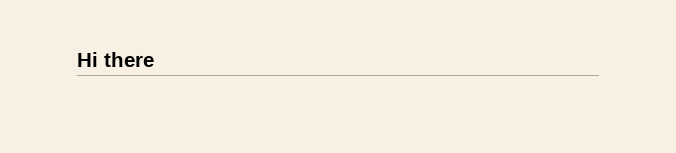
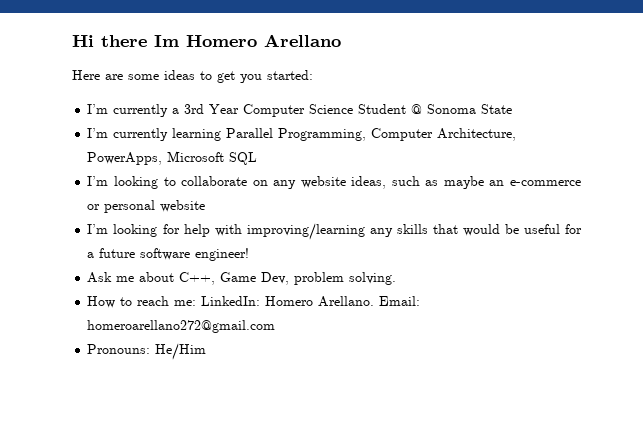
- Hi there
+ Hi there Im Homero Arellano
+ Here are some ideas to get you started:
+ I’m currently a 3rd Year Computer Science Student @ Sonoma State
+ I’m currently learning Parallel Programming, Computer Architecture, PowerApps, Microsoft SQL
+ I’m looking to collaborate on any website ideas, such as maybe an e-commerce or personal website
+ I’m looking for help with improving/learning any skills that would be useful for a future software engineer!
+ Ask me about C++, Game Dev, problem solving.
+ How to reach me: LinkedIn: Homero Arellano. Email: homeroarellano272@gmail.com
+ Pronouns: He/Him

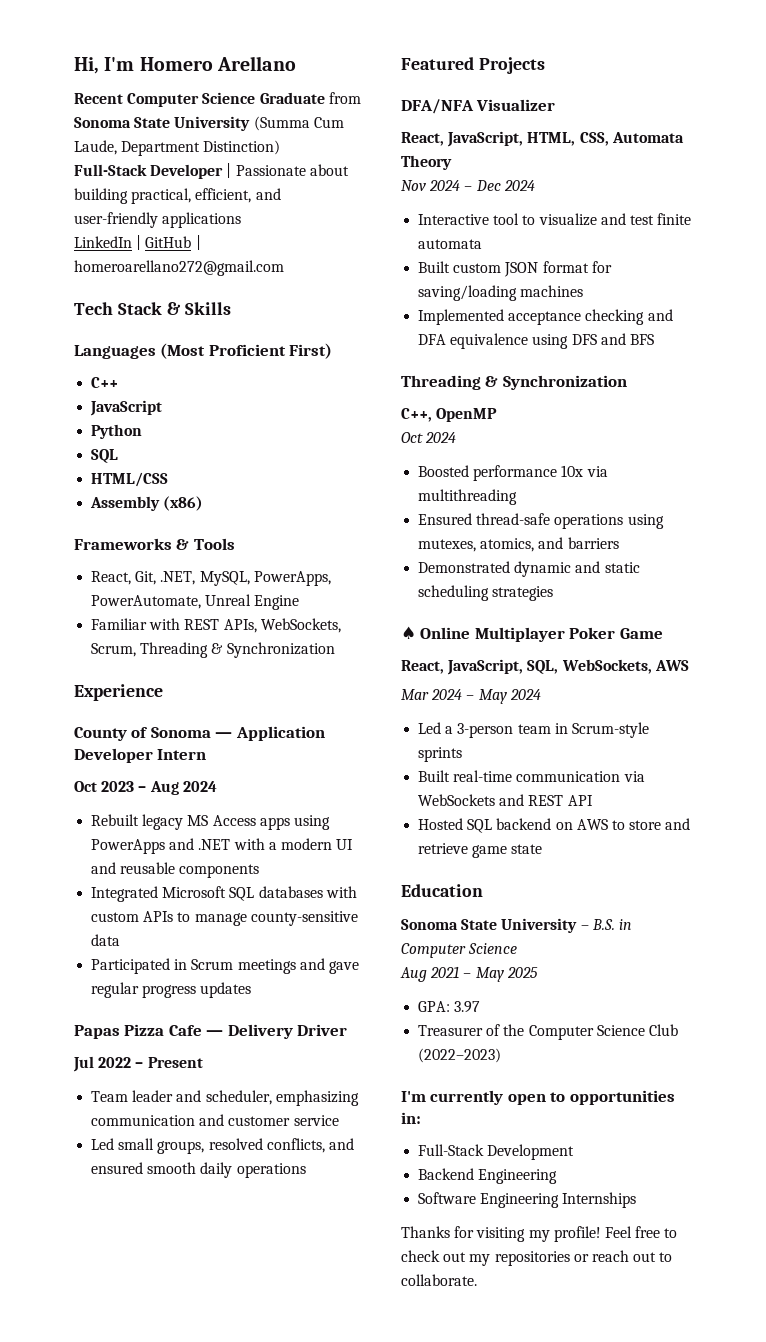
- Hi there Im Homero Arellano
+ Hi, I'm Homero Arellano
- Here are some ideas to get you started:
- I’m currently a 3rd Year Computer Science Student @ Sonoma State
- I’m currently learning Parallel Programming, Computer Architecture, PowerApps, Microsoft SQL
- I’m looking to collaborate on any website ideas, such as maybe an e-commerce or personal website
- I’m looking for help with improving/learning any skills that would be useful for a future software engineer!
- Ask me about C++, Game Dev, problem solving.
- How to reach me: LinkedIn: Homero Arellano. Email: homeroarellano272@gmail.com
- Pronouns: He/Him
+ Recent Computer Science Graduate from Sonoma State University (Summa Cum Laude, Department Distinction)
+ Full-Stack Developer | Passionate about building practical, efficient, and user-friendly applications
+ LinkedIn | GitHub | homeroarellano272@gmail.com
+ Tech Stack & Skills
+ Languages (Most Proficient First)
+ C++
+ JavaScript
+ Python
+ SQL
+ HTML/CSS
+ Assembly (x86)
+ Frameworks & Tools
+ React, Git, .NET, MySQL, PowerApps, PowerAutomate, Unreal Engine
+ Familiar with REST APIs, WebSockets, Scrum, Threading & Synchronization
+ Experience
+ County of Sonoma — Application Developer Intern
+ Oct 2023 – Aug 2024
+ Rebuilt legacy MS Access apps using PowerApps and .NET with a modern UI and reusable components
+ Integrated Microsoft SQL databases with custom APIs to manage county-sensitive data
+ Participated in Scrum meetings and gave regular progress updates
+ Papas Pizza Cafe — Delivery Driver
+ Jul 2022 – Present
+ Team leader and scheduler, emphasizing communication and customer service
+ Led small groups, resolved conflicts, and ensured smooth daily operations
+ Featured Projects
+ DFA/NFA Visualizer
+ React, JavaScript, HTML, CSS, Automata Theory
+ Nov 2024 – Dec 2024
+ Interactive tool to visualize and test finite automata
+ Built custom JSON format for saving/loading machines
+ Implemented acceptance checking and DFA equivalence using DFS and BFS
+ Threading & Synchronization
+ C++, OpenMP
+ Oct 2024
+ Boosted performance 10x via multithreading
+ Ensured thread-safe operations using mutexes, atomics, and barriers
+ Demonstrated dynamic and static scheduling strategies
+ ♠ Online Multiplayer Poker Game
+ React, JavaScript, SQL, WebSockets, AWS
+ Mar 2024 – May 2024
+ Led a 3-person team in Scrum-style sprints
+ Built real-time communication via WebSockets and REST API
+ Hosted SQL backend on AWS to store and retrieve game state
+ Education
+ Sonoma State University – B.S. in Computer Science
+ Aug 2021 – May 2025
+ GPA: 3.97
+ Treasurer of the Computer Science Club (2022–2023)
+ I'm currently open to opportunities in:
+ Full-Stack Development
+ Backend Engineering
+ Software Engineering Internships
+ Thanks for visiting my profile! Feel free to check out my repositories or reach out to collaborate.

